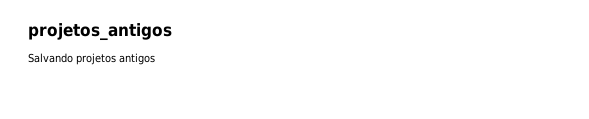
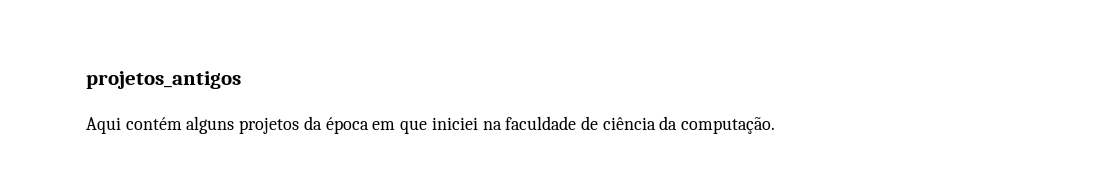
- Salvando projetos antigos
+ Aqui contém alguns projetos da época em que iniciei na faculdade de ciência da computação.

